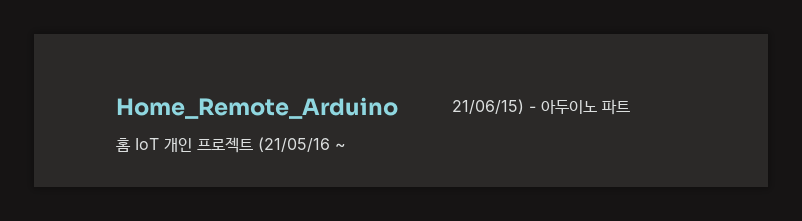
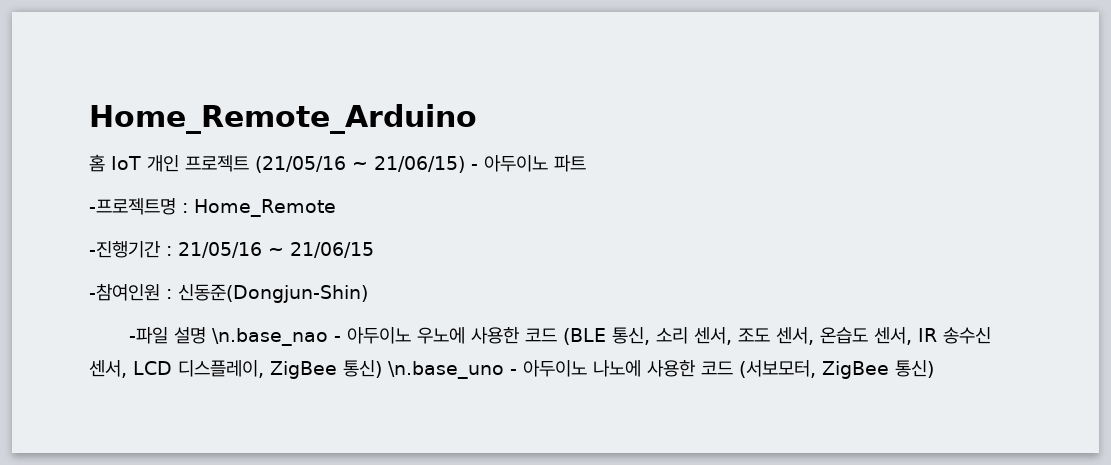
+ -프로젝트명 : Home_Remote
+ -진행기간 : 21/05/16 ~ 21/06/15
+ -참여인원 : 신동준(Dongjun-Shin)
+ -파일 설명 \n.base_nao - 아두이노 우노에 사용한 코드 (BLE 통신, 소리 센서, 조도 센서, 온습도 센서, IR 송수신 센서, LCD 디스플레이, ZigBee 통신) \n.base_uno - 아두이노 나노에 사용한 코드 (서보모터, ZigBee 통신)

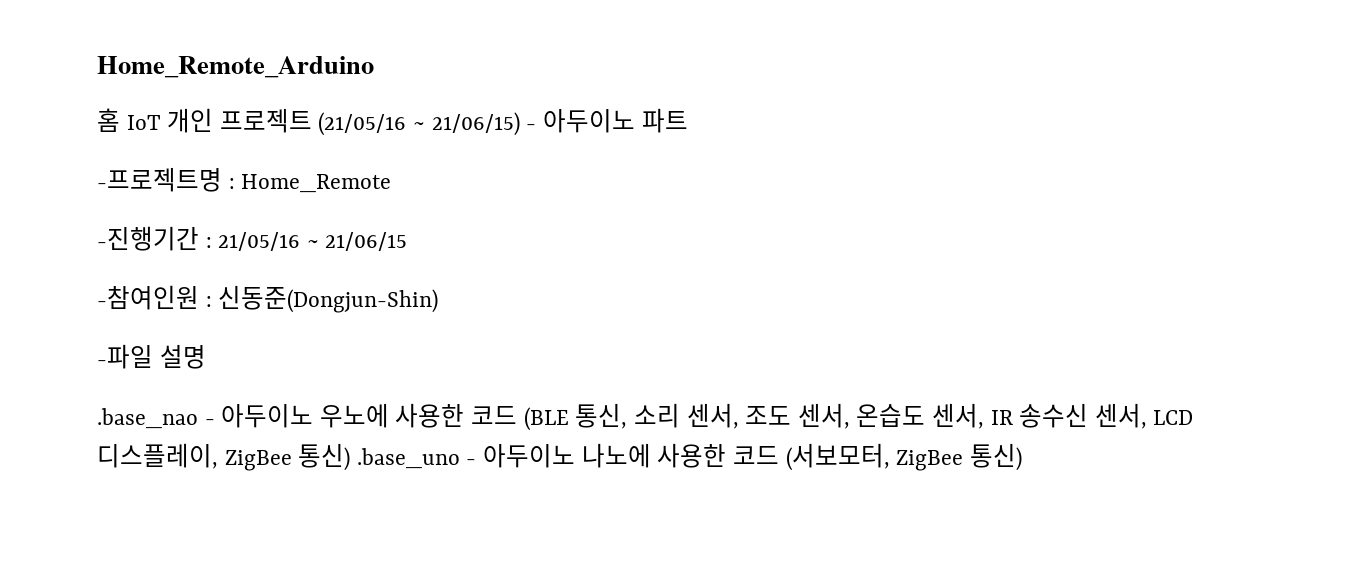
- -파일 설명 \n.base_nao - 아두이노 우노에 사용한 코드 (BLE 통신, 소리 센서, 조도 센서, 온습도 센서, IR 송수신 센서, LCD 디스플레이, ZigBee 통신) \n.base_uno - 아두이노 나노에 사용한 코드 (서보모터, ZigBee 통신)
+ -파일 설명
+ .base_nao - 아두이노 우노에 사용한 코드 (BLE 통신, 소리 센서, 조도 센서, 온습도 센서, IR 송수신 센서, LCD 디스플레이, ZigBee 통신) .base_uno - 아두이노 나노에 사용한 코드 (서보모터, ZigBee 통신)

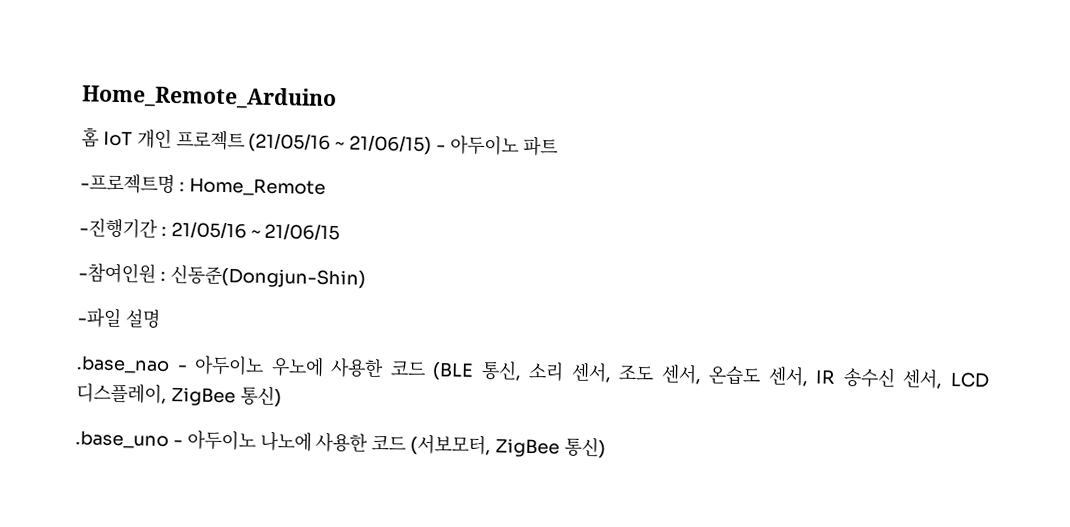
- .base_nao - 아두이노 우노에 사용한 코드 (BLE 통신, 소리 센서, 조도 센서, 온습도 센서, IR 송수신 센서, LCD 디스플레이, ZigBee 통신) .base_uno - 아두이노 나노에 사용한 코드 (서보모터, ZigBee 통신)
+ .base_nao - 아두이노 우노에 사용한 코드 (BLE 통신, 소리 센서, 조도 센서, 온습도 센서, IR 송수신 센서, LCD 디스플레이, ZigBee 통신)
+ .base_uno - 아두이노 나노에 사용한 코드 (서보모터, ZigBee 통신)

